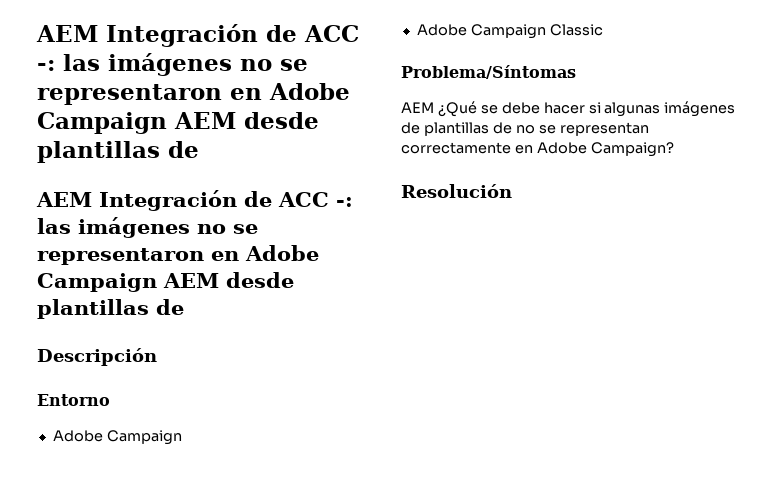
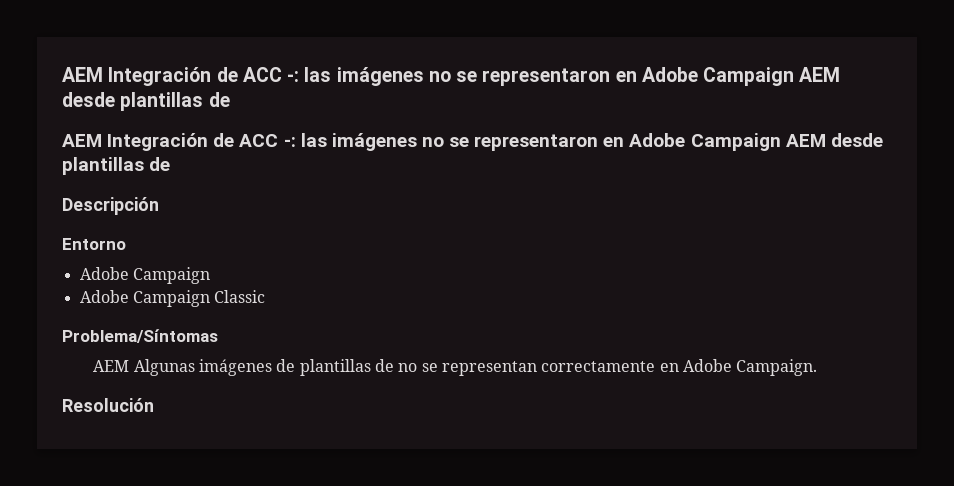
- AEM ¿Qué se debe hacer si algunas imágenes de plantillas de no se representan correctamente en Adobe Campaign?
+ AEM Algunas imágenes de plantillas de no se representan correctamente en Adobe Campaign.

